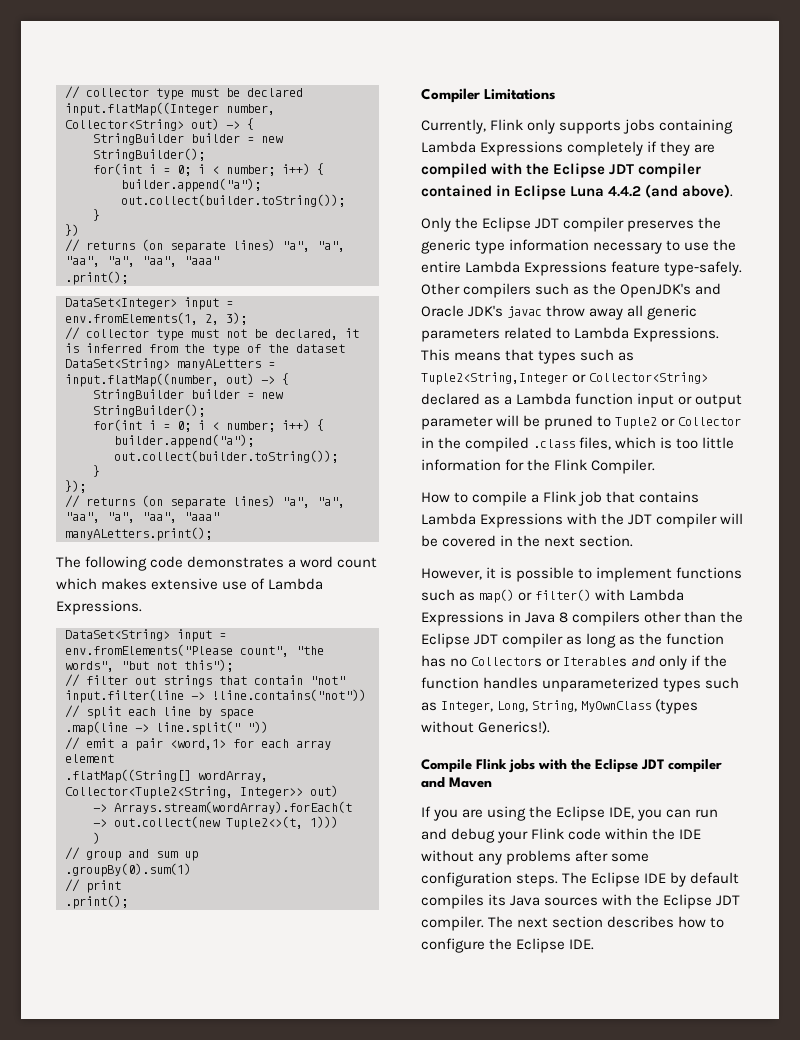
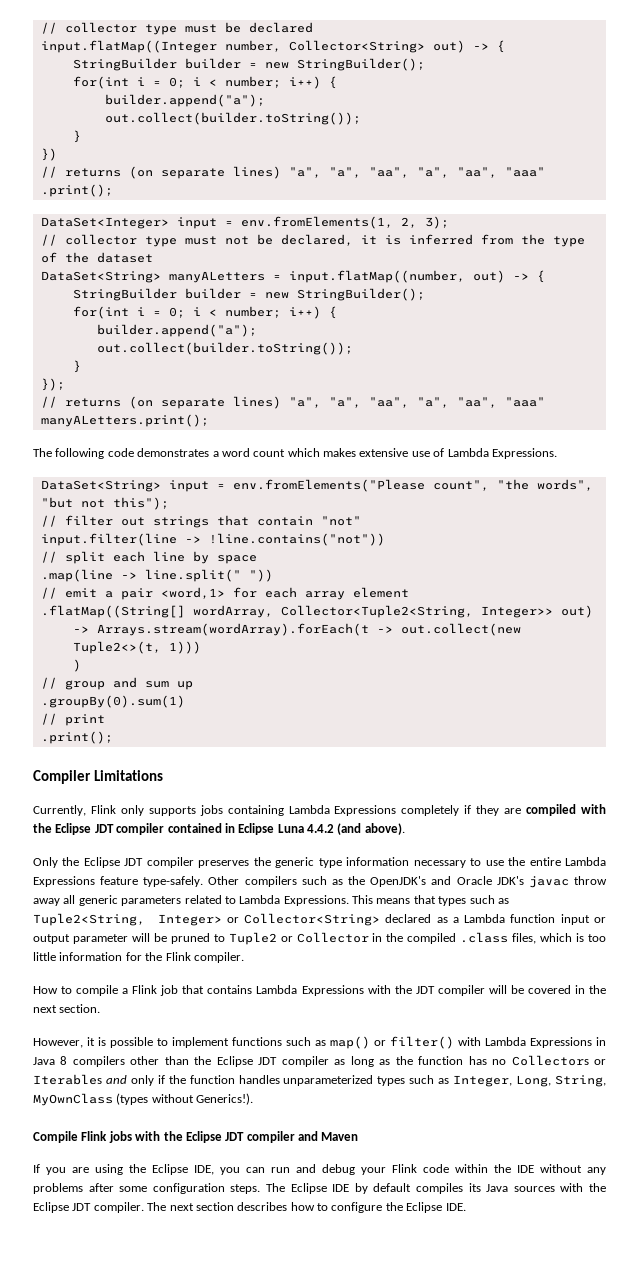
- This means that types such as Tuple2<String,Integer or Collector<String> declared as a Lambda function input or output parameter will be pruned to Tuple2 or Collector in the compiled .class files, which is too little information for the Flink Compiler.
+ This means that types such as Tuple2<String, Integer> or Collector<String> declared as a Lambda function input or output parameter will be pruned to Tuple2 or Collector in the compiled .class files, which is too little information for the Flink compiler.

